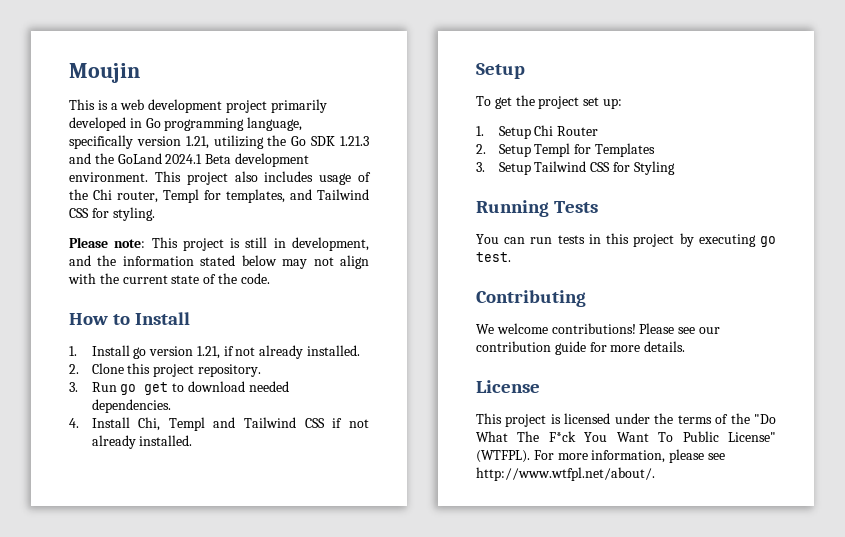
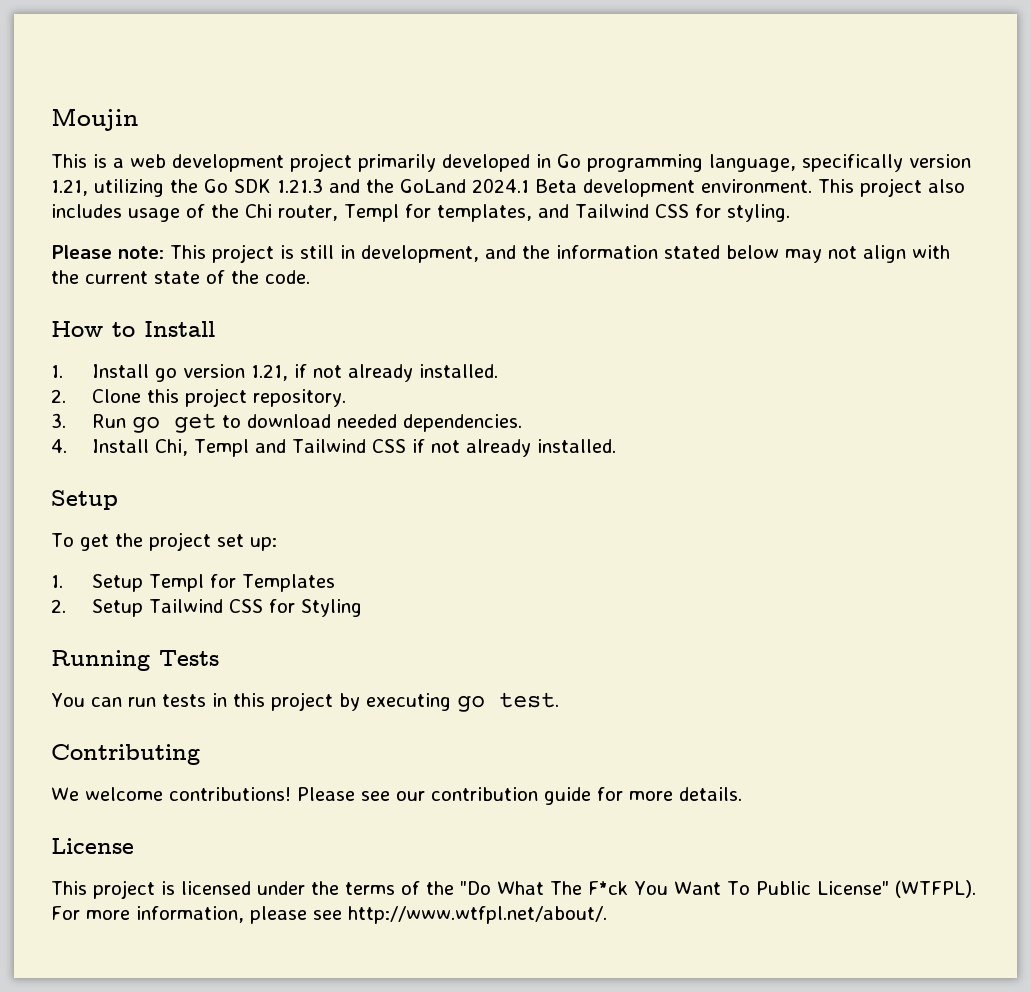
- 1. Setup Chi Router
- 2. Setup Templ for Templates
+ 1. Setup Templ for Templates
- 3. Setup Tailwind CSS for Styling
+ 2. Setup Tailwind CSS for Styling

